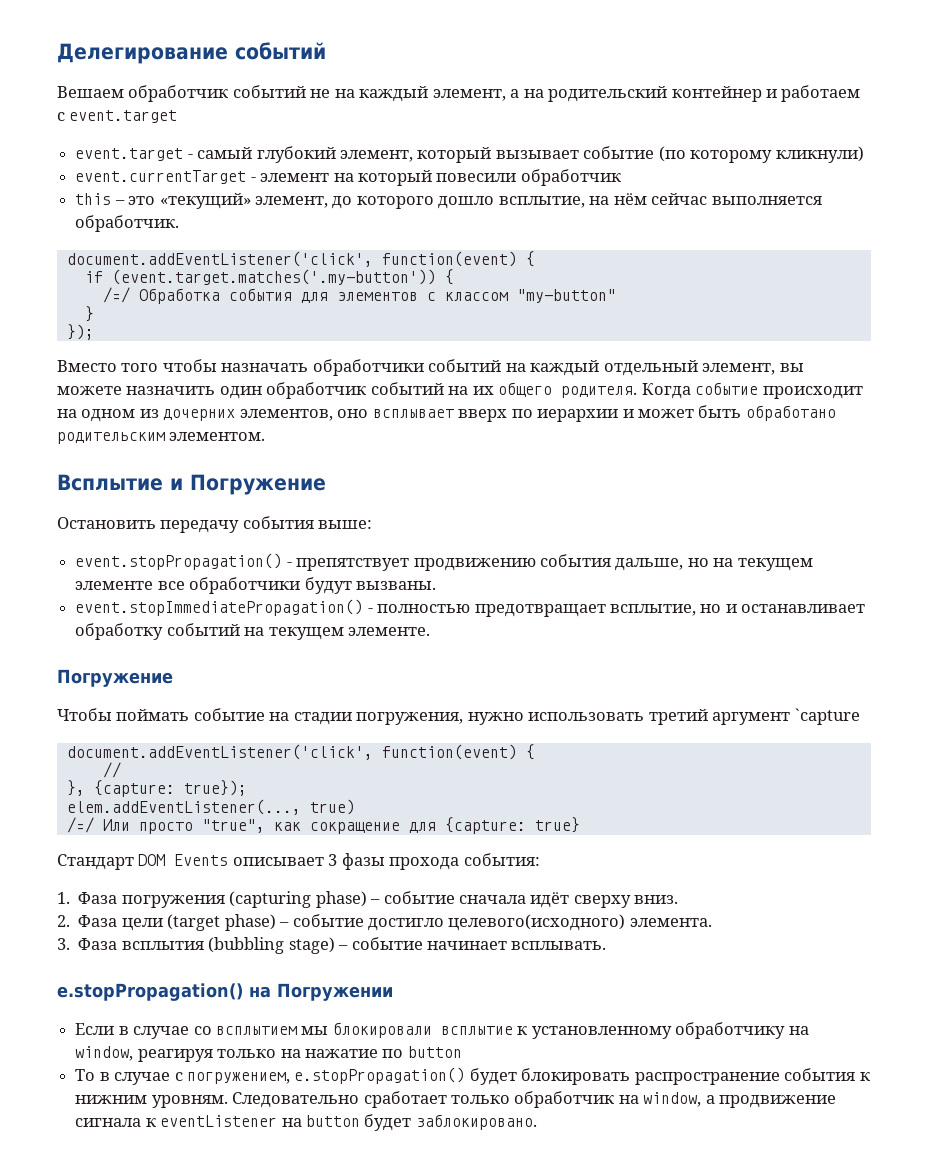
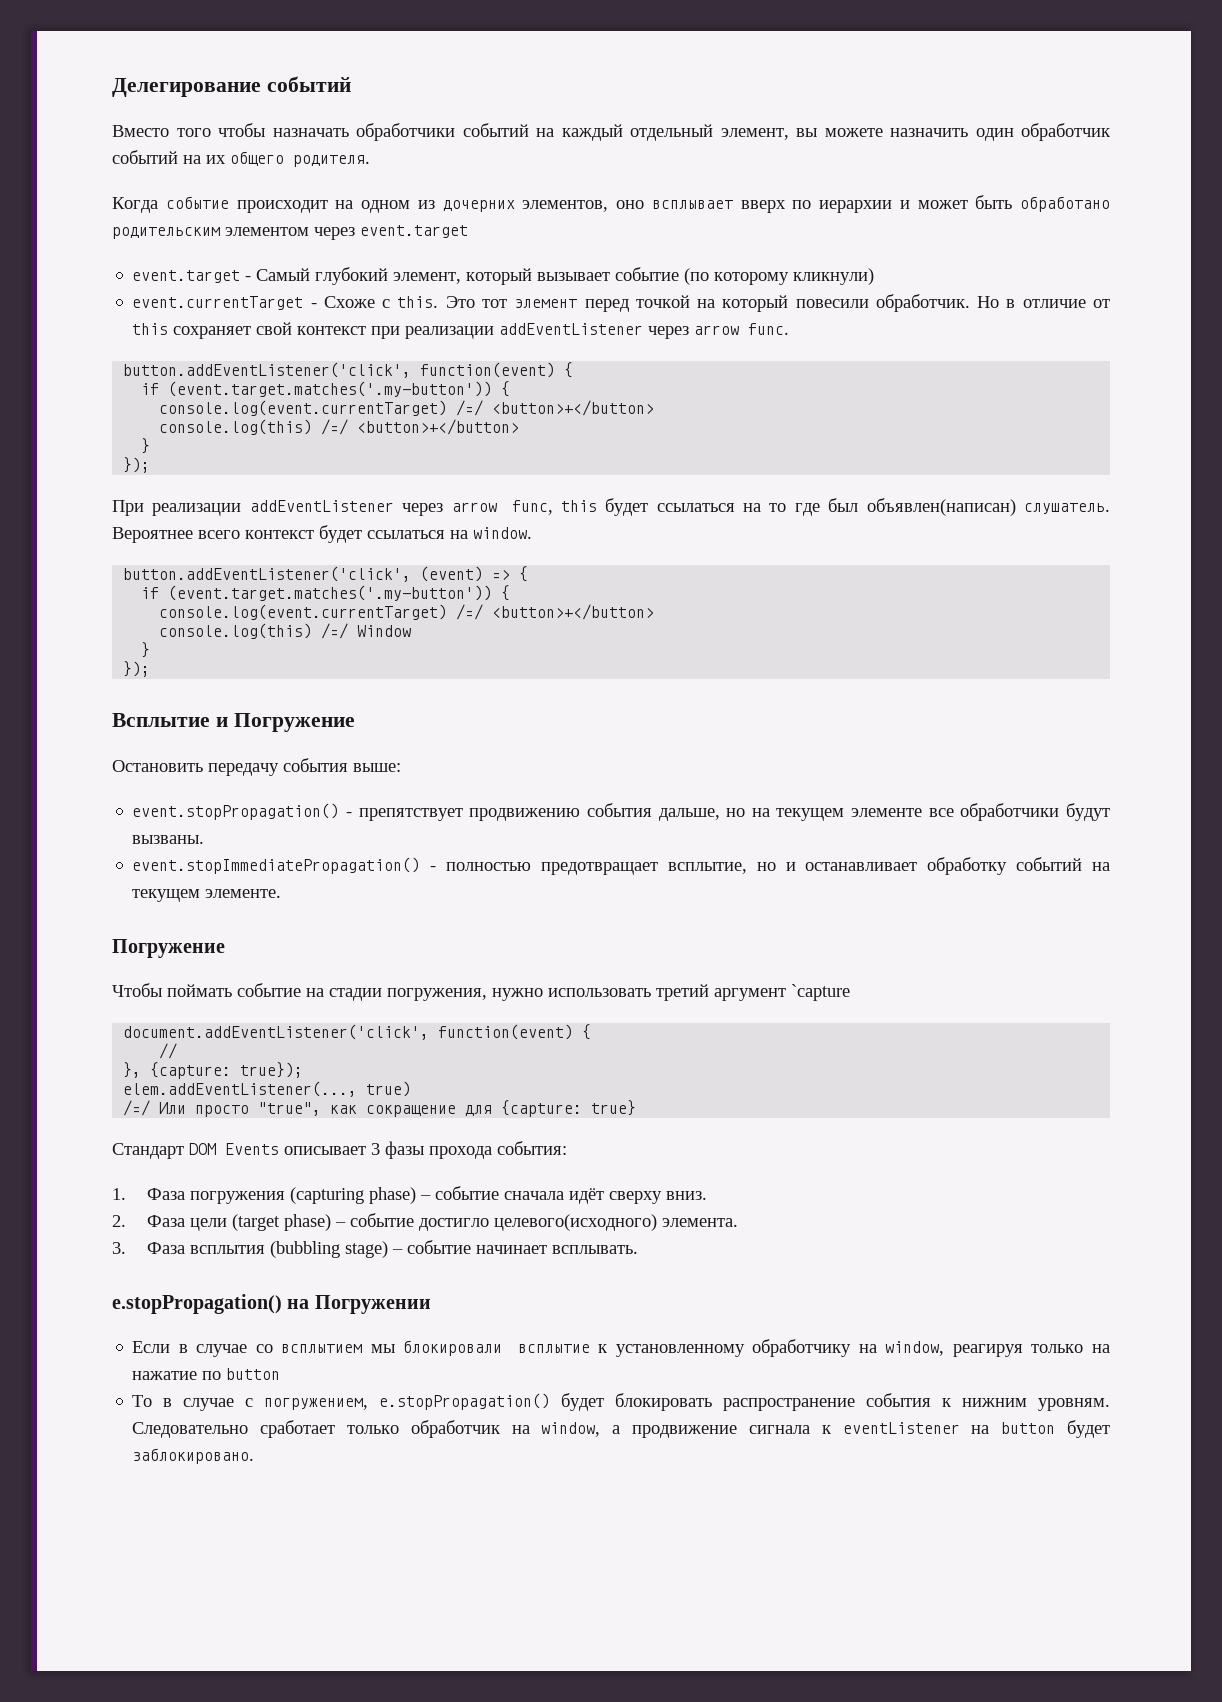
- Вешаем обработчик событий не на каждый элемент, а на родительский контейнер и работаем с event.target
- event.target - самый глубокий элемент, который вызывает событие (по которому кликнули)
- event.currentTarget - элемент на который повесили обработчик
- this – это «текущий» элемент, до которого дошло всплытие, на нём сейчас выполняется обработчик.
- document.addEventListener('click', function(event) {
- if (event.target.matches('.my-button')) {
- /=/ Обработка события для элементов с классом "my-button"
- }
- });
- Вместо того чтобы назначать обработчики событий на каждый отдельный элемент, вы можете назначить один обработчик событий на их общего родителя. Когда событие происходит на одном из дочерних элементов, оно всплывает вверх по иерархии и может быть обработано родительским элементом.
+ Вместо того чтобы назначать обработчики событий на каждый отдельный элемент, вы можете назначить один обработчик событий на их общего родителя.
+ Когда событие происходит на одном из дочерних элементов, оно всплывает вверх по иерархии и может быть обработано родительским элементом через event.target
+ event.target - Самый глубокий элемент, который вызывает событие (по которому кликнули)
+ event.currentTarget - Схоже с this. Это тот элемент перед точкой на который повесили обработчик. Но в отличие от this сохраняет свой контекст при реализации addEventListener через arrow func.
+ button.addEventListener('click', function(event) {
+ if (event.target.matches('.my-button')) {
+ console.log(event.currentTarget) /=/ <button>+</button>
+ console.log(this) /=/ <button>+</button>
+ }
+ });
+ При реализации addEventListener через arrow func, this будет ссылаться на то где был объявлен(написан) слушатель. Вероятнее всего контекст будет ссылаться на window.
+ button.addEventListener('click', (event) => {
+ if (event.target.matches('.my-button')) {
+ console.log(event.currentTarget) /=/ <button>+</button>
+ console.log(this) /=/ Window
+ }
+ });

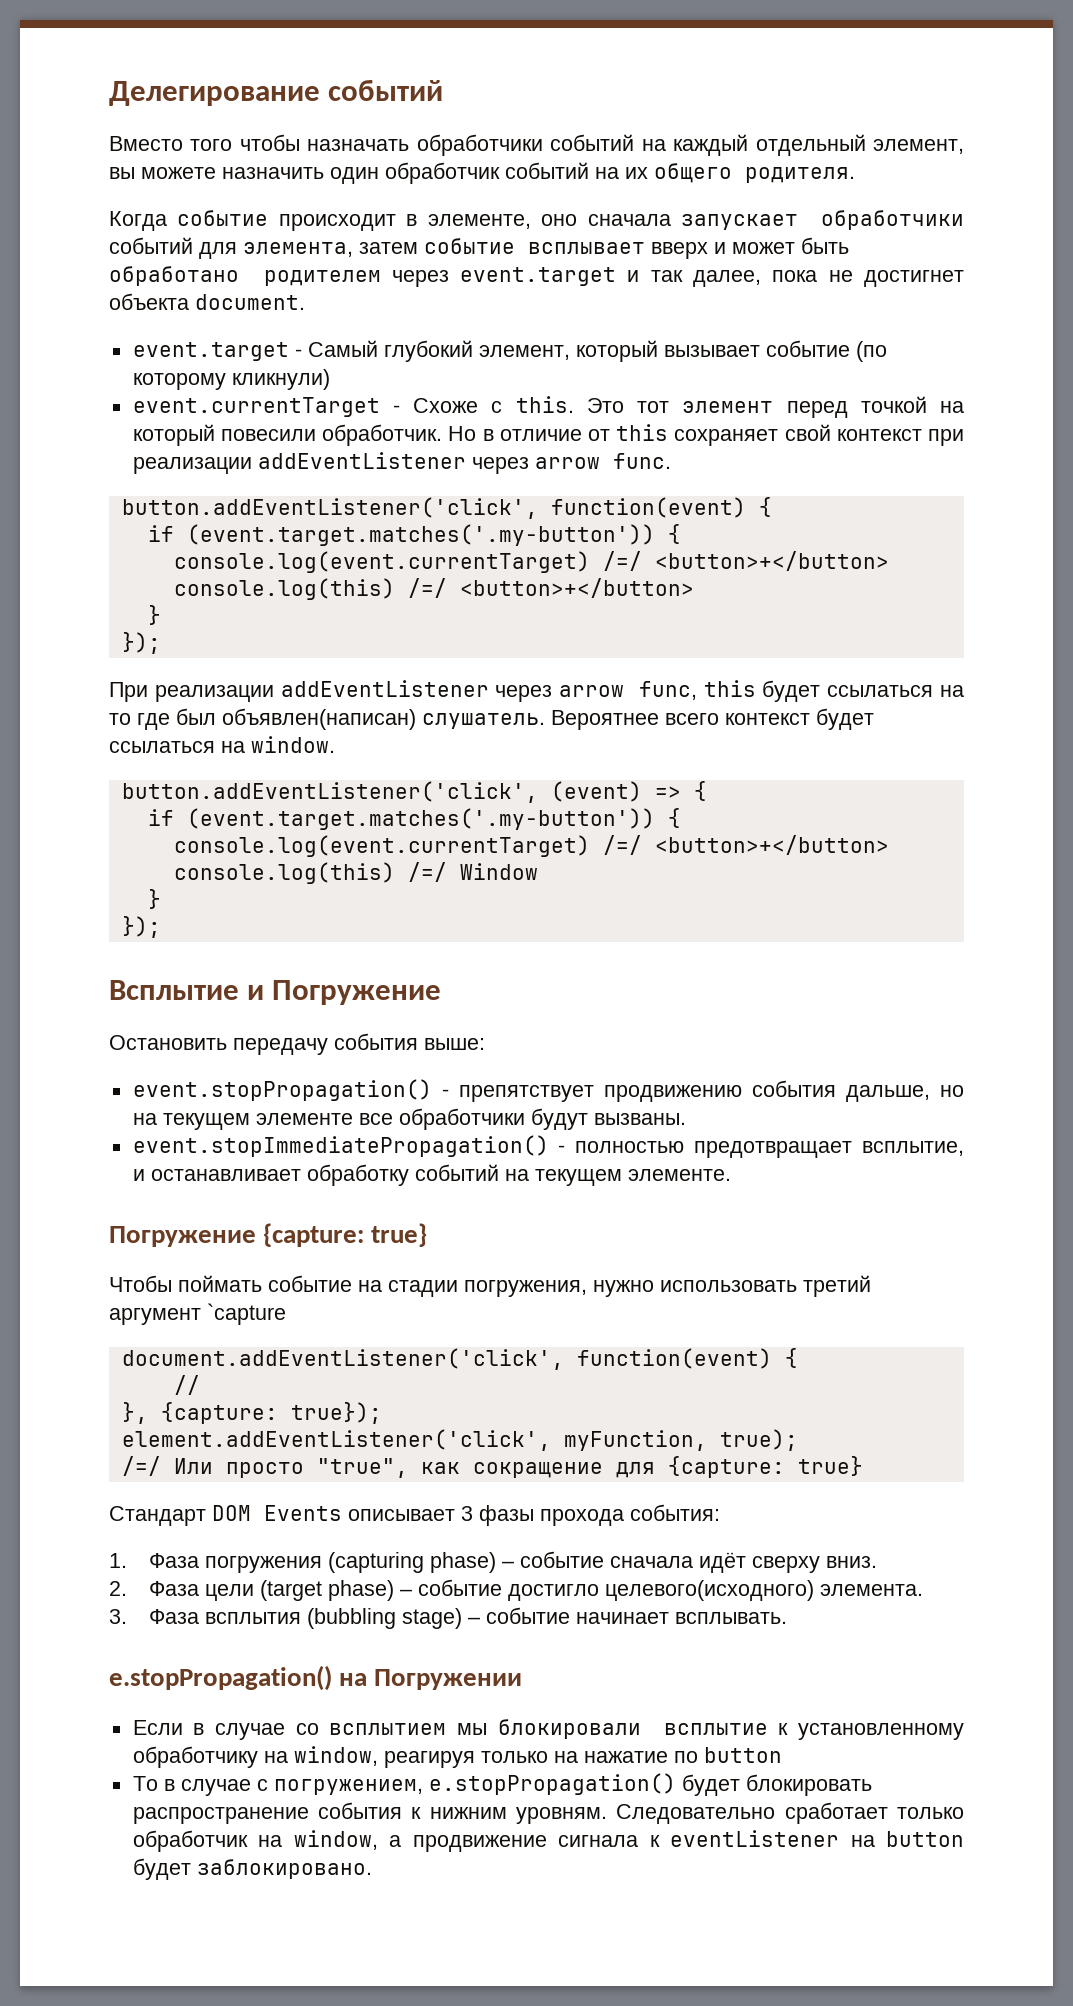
- Когда событие происходит на одном из дочерних элементов, оно всплывает вверх по иерархии и может быть обработано родительским элементом через event.target
+ Когда событие происходит в элементе, оно сначала запускает обработчики событий для элемента, затем событие всплывает вверх и может быть обработано родителем через event.target и так далее, пока не достигнет объекта document.
- event.stopImmediatePropagation() - полностью предотвращает всплытие, но и останавливает обработку событий на текущем элементе.
- Погружение
+ event.stopImmediatePropagation() - полностью предотвращает всплытие, и останавливает обработку событий на текущем элементе.
+ Погружение {capture: true}
- elem.addEventListener(..., true)
+ element.addEventListener('click', myFunction, true);

